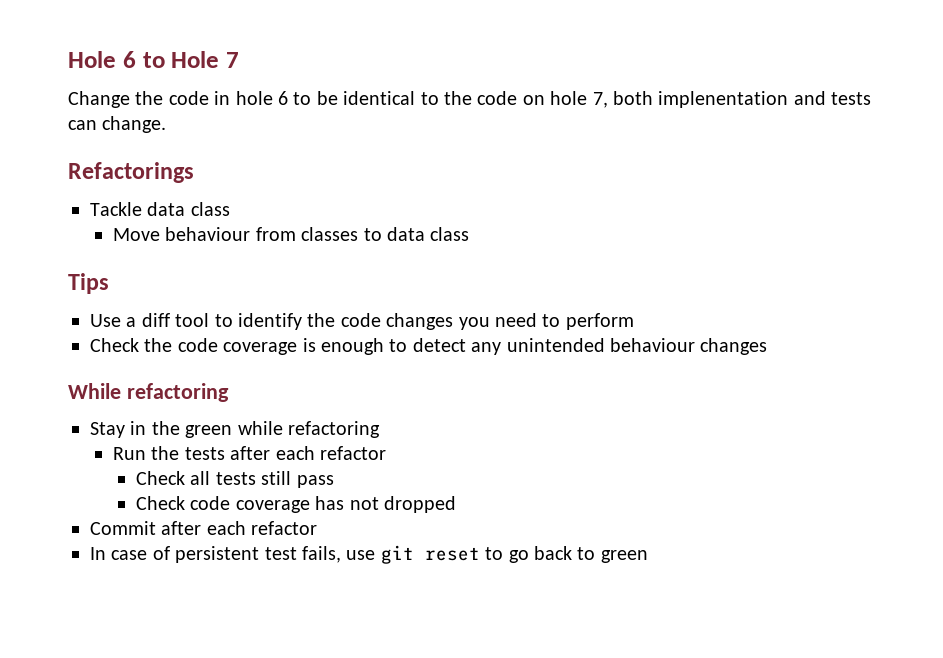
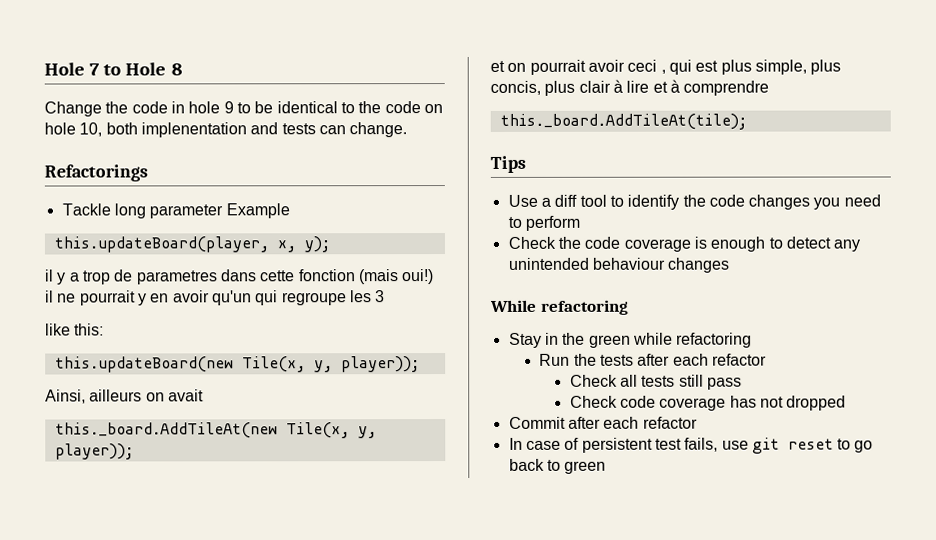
- Hole 6 to Hole 7
+ Hole 7 to Hole 8
- Change the code in hole 6 to be identical to the code on hole 7, both implenentation and tests can change.
+ Change the code in hole 9 to be identical to the code on hole 10, both implenentation and tests can change.
- Tackle data class
- Move behaviour from classes to data class
+ Tackle long parameter Example
+ this.updateBoard(player, x, y);
+ il y a trop de parametres dans cette fonction (mais oui!) il ne pourrait y en avoir qu'un qui regroupe les 3
+ like this:
+ this.updateBoard(new Tile(x, y, player));
+ Ainsi, ailleurs on avait
+ this._board.AddTileAt(new Tile(x, y, player));
+ et on pourrait avoir ceci , qui est plus simple, plus concis, plus clair à lire et à comprendre
+ this._board.AddTileAt(tile);

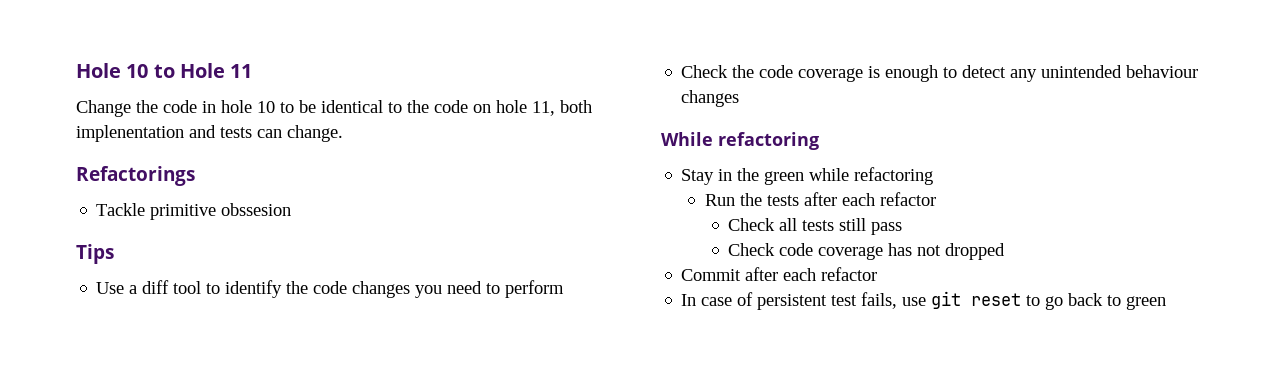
- Hole 7 to Hole 8
+ Hole 10 to Hole 11
- Change the code in hole 9 to be identical to the code on hole 10, both implenentation and tests can change.
+ Change the code in hole 10 to be identical to the code on hole 11, both implenentation and tests can change.
- Tackle long parameter Example
- this.updateBoard(player, x, y);
- il y a trop de parametres dans cette fonction (mais oui!) il ne pourrait y en avoir qu'un qui regroupe les 3
- like this:
- this.updateBoard(new Tile(x, y, player));
- Ainsi, ailleurs on avait
- this._board.AddTileAt(new Tile(x, y, player));
- et on pourrait avoir ceci , qui est plus simple, plus concis, plus clair à lire et à comprendre
- this._board.AddTileAt(tile);
+ Tackle primitive obssesion

